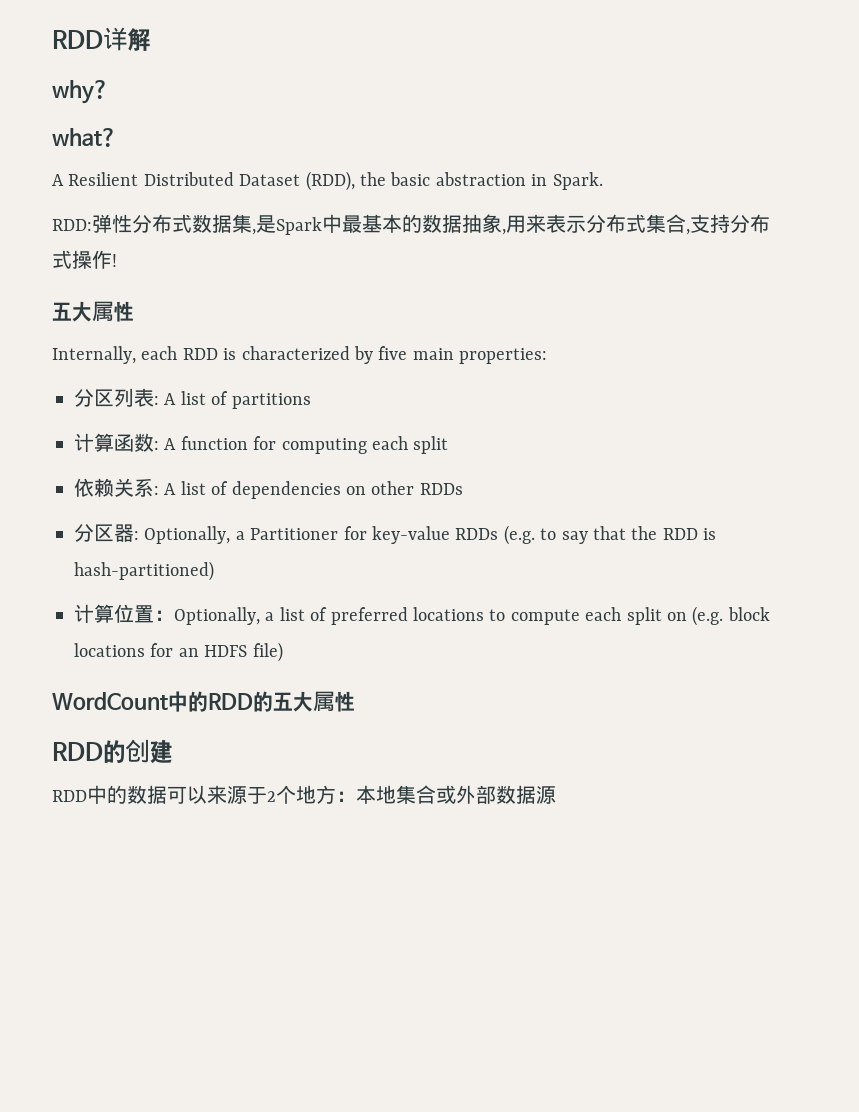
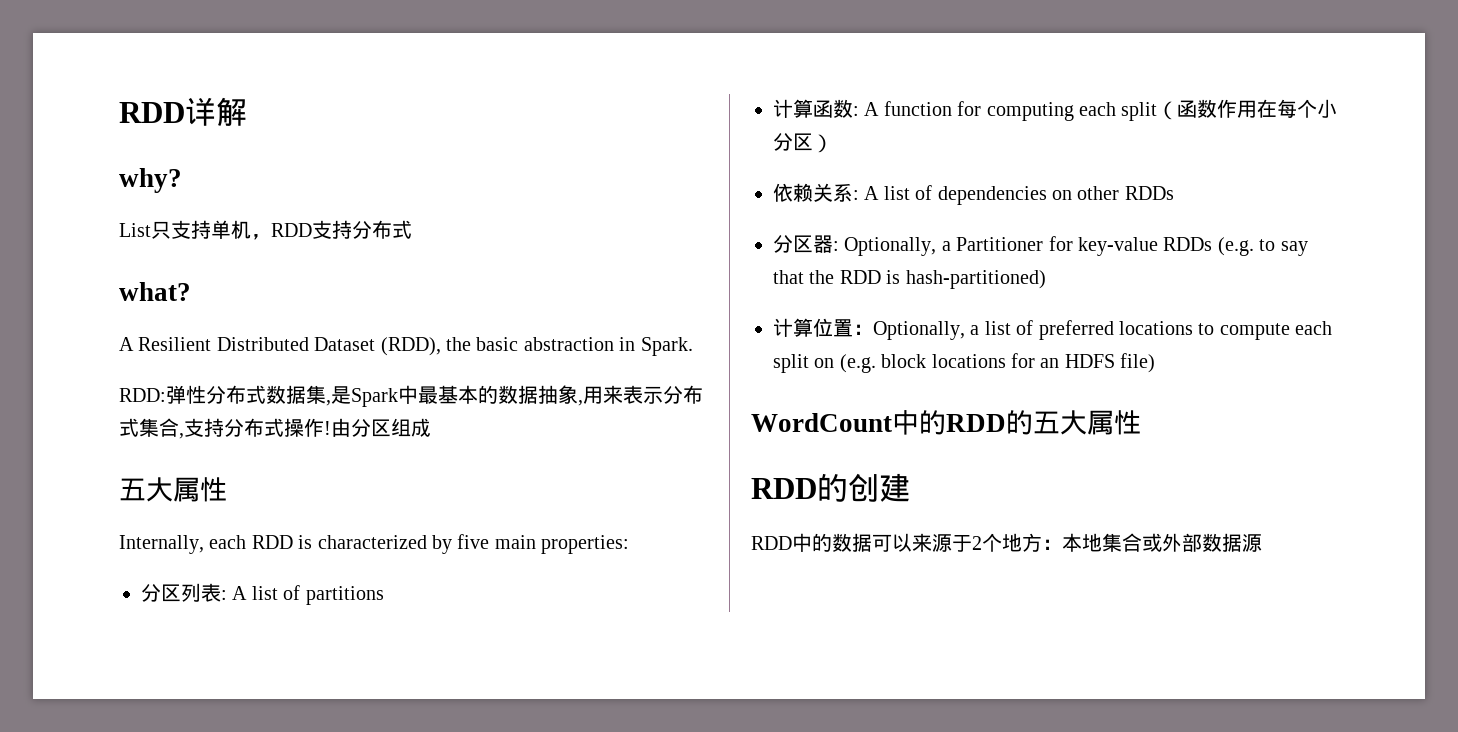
+ List只支持单机，RDD支持分布式
+ 由分区组成
- 计算函数: A function for computing each split
+ 计算函数: A function for computing each split（函数作用在每个小分区）

